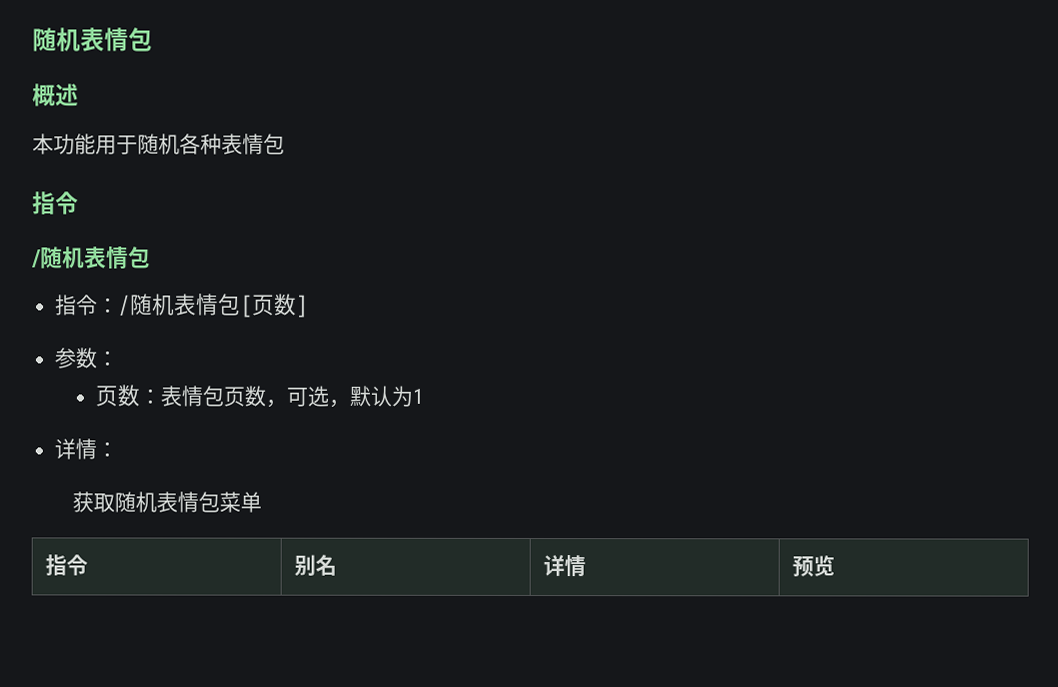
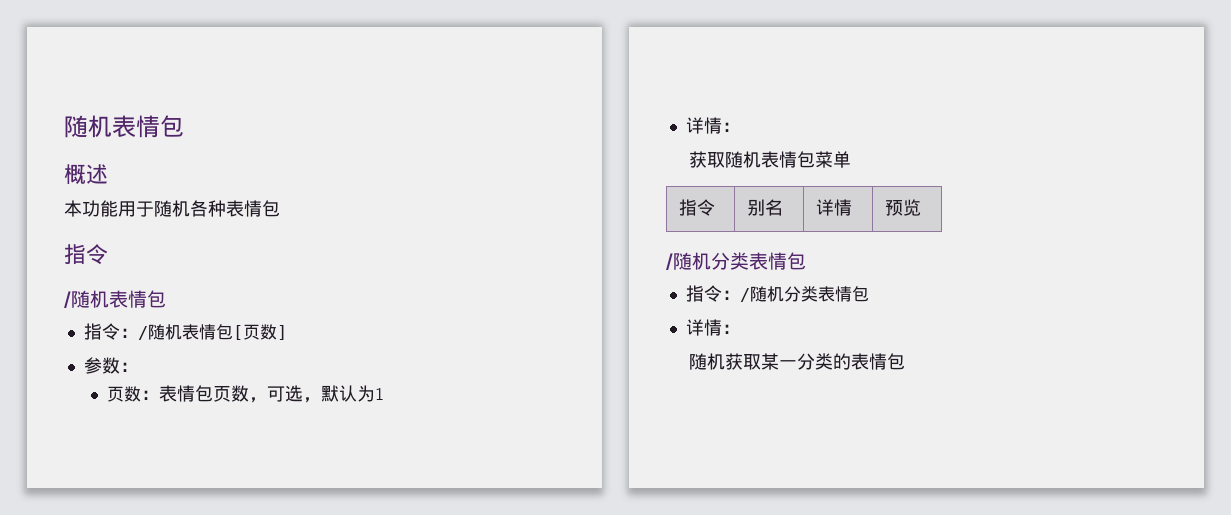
  指令 | 别名 | 详情 | 预览
+ /随机分类表情包
+ 指令：/随机分类表情包
+ 详情：
+ 随机获取某一分类的表情包

